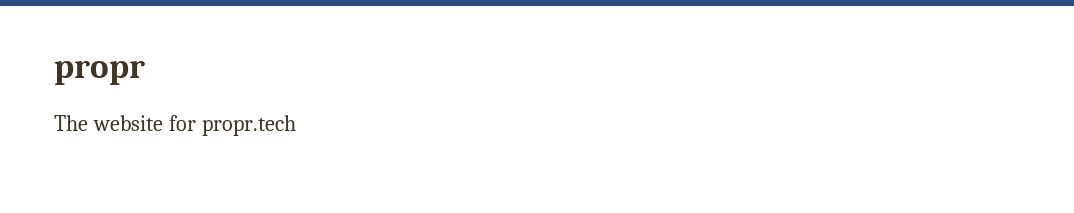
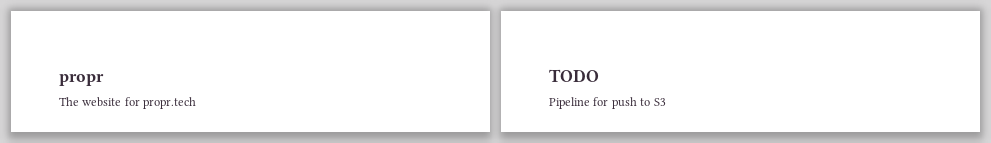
+ TODO
+ Pipeline for push to S3

